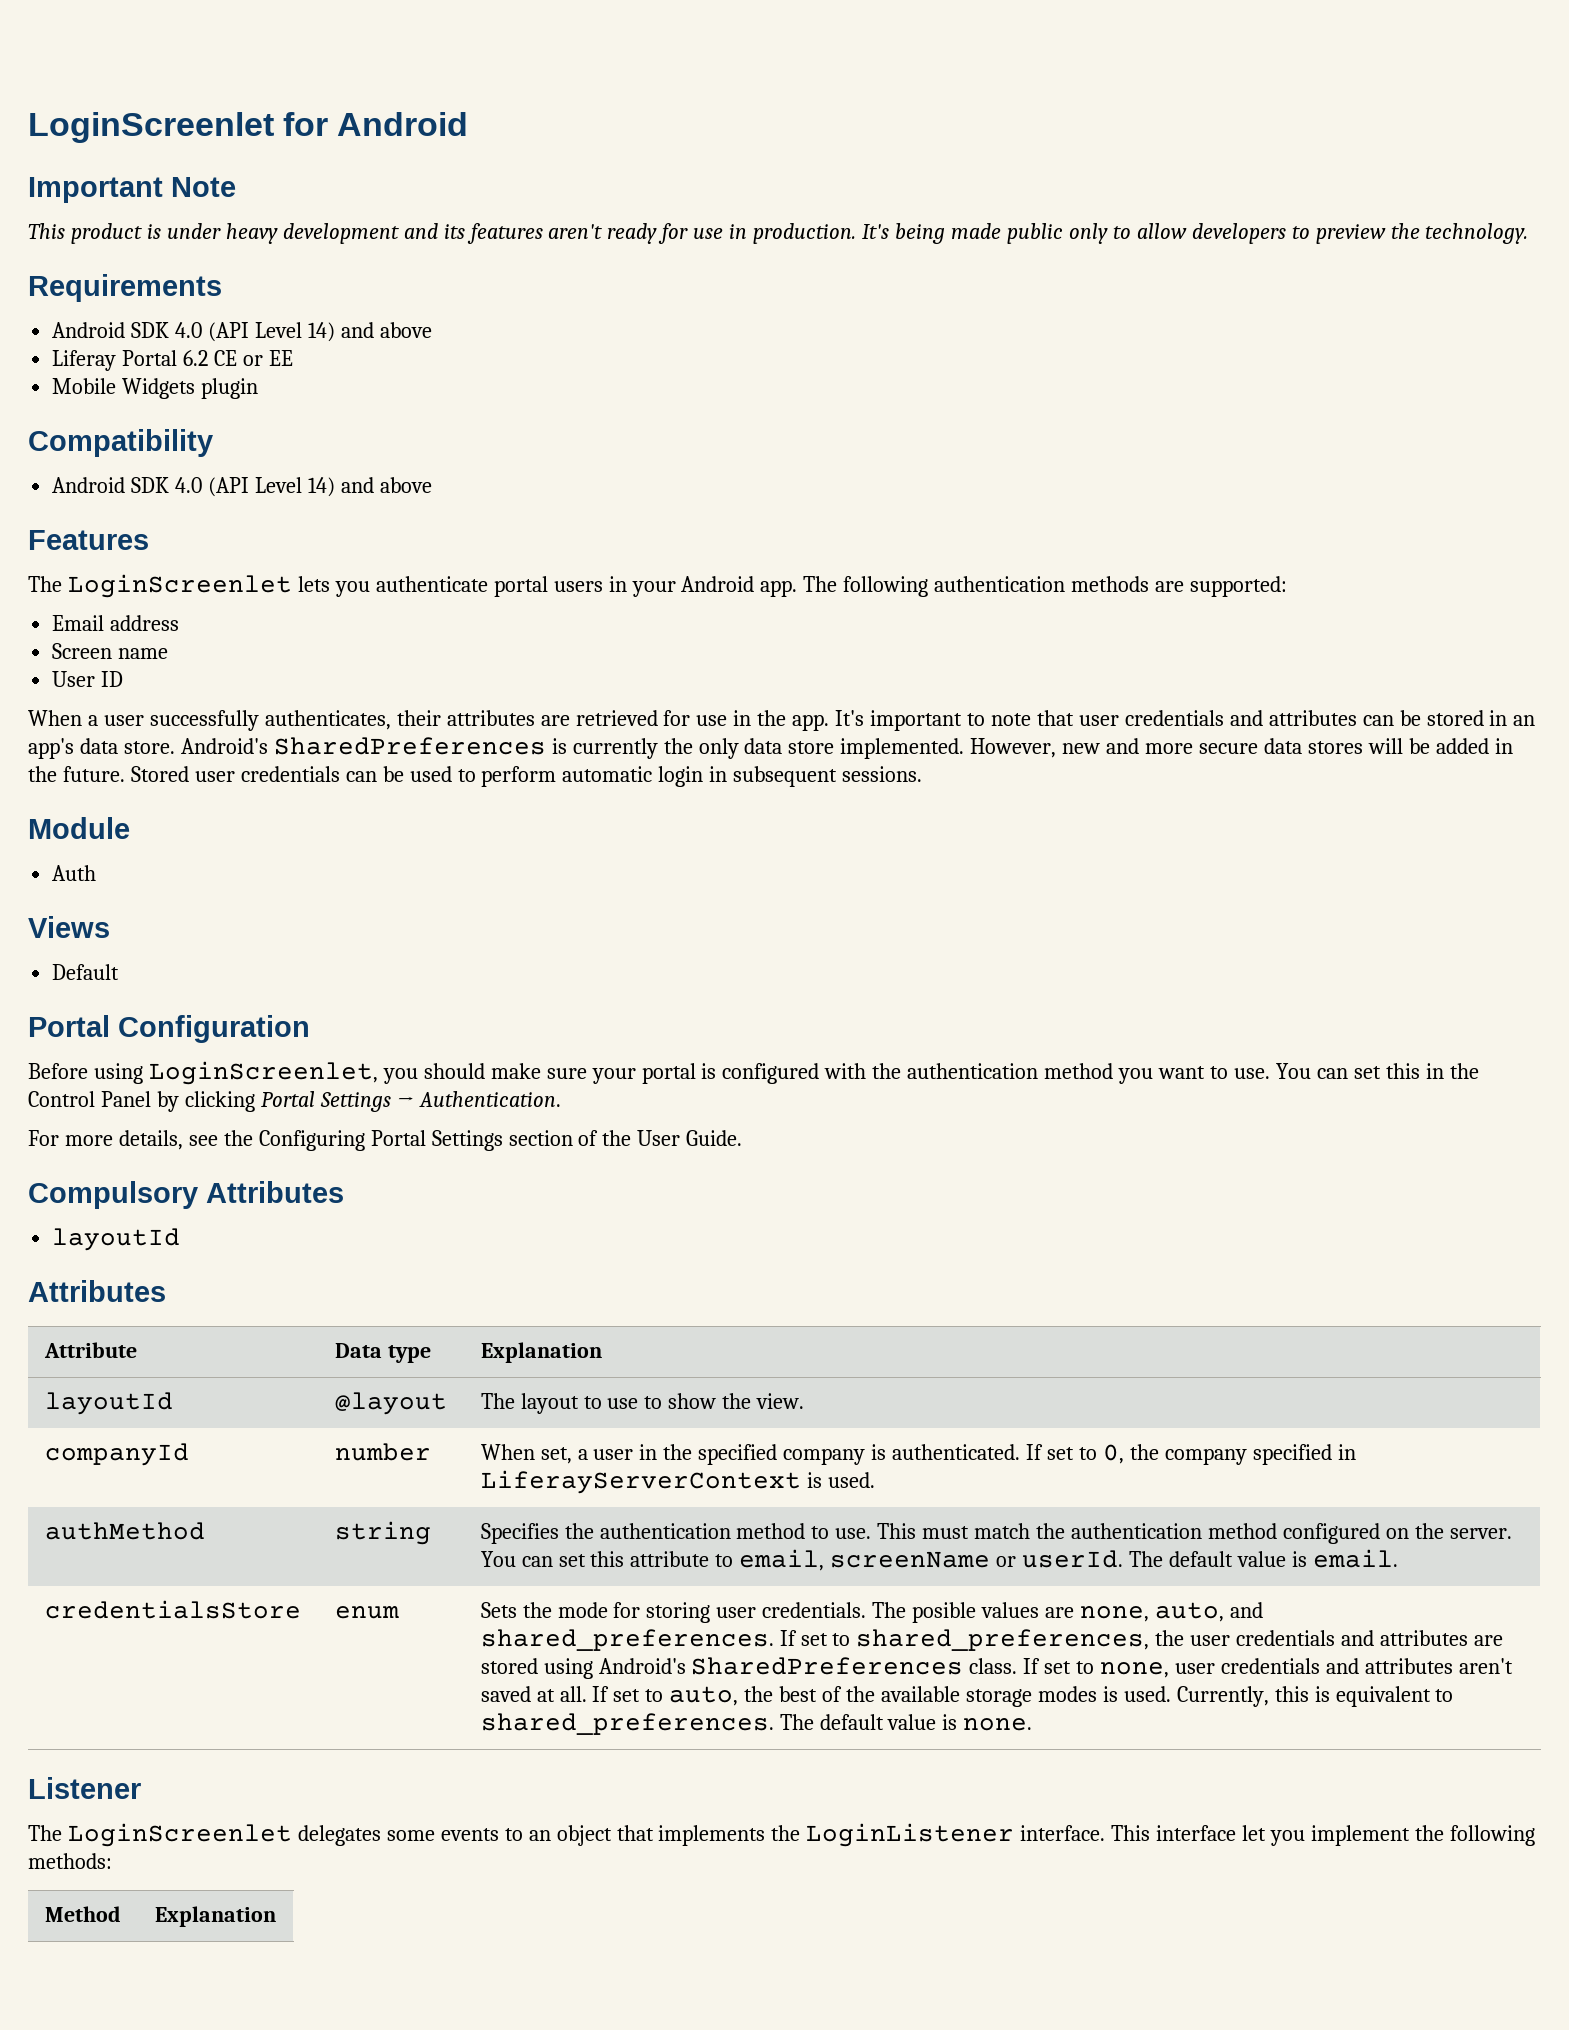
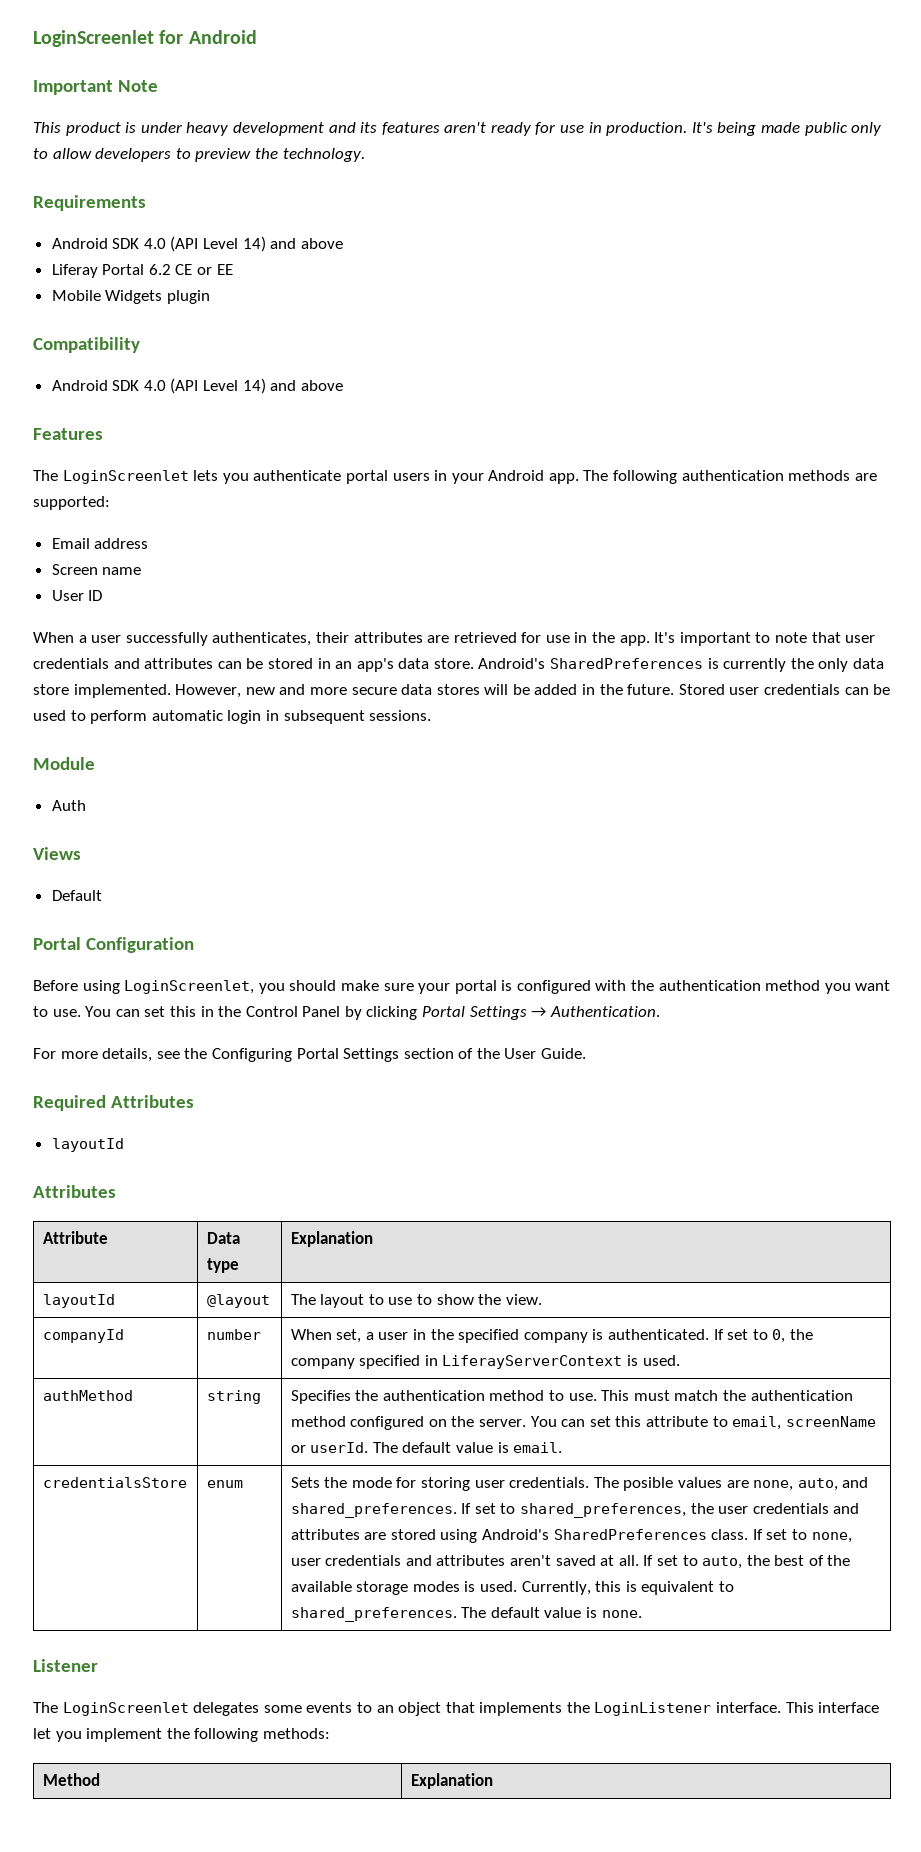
- Compulsory Attributes
+ Required Attributes

